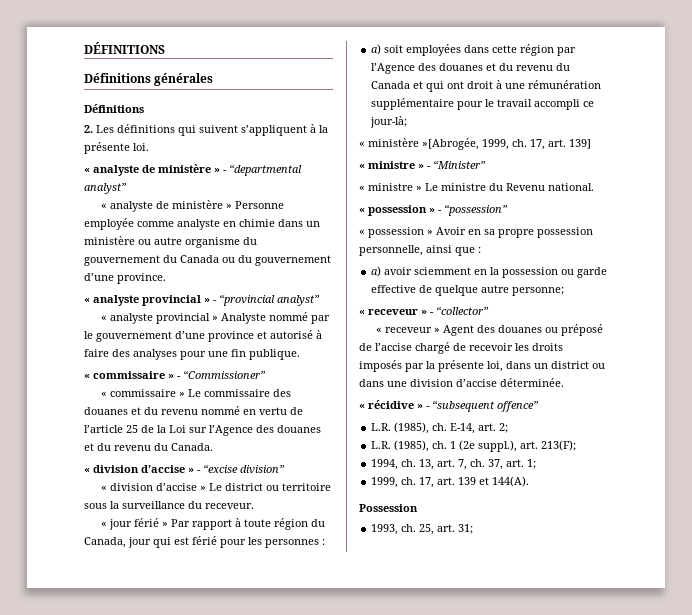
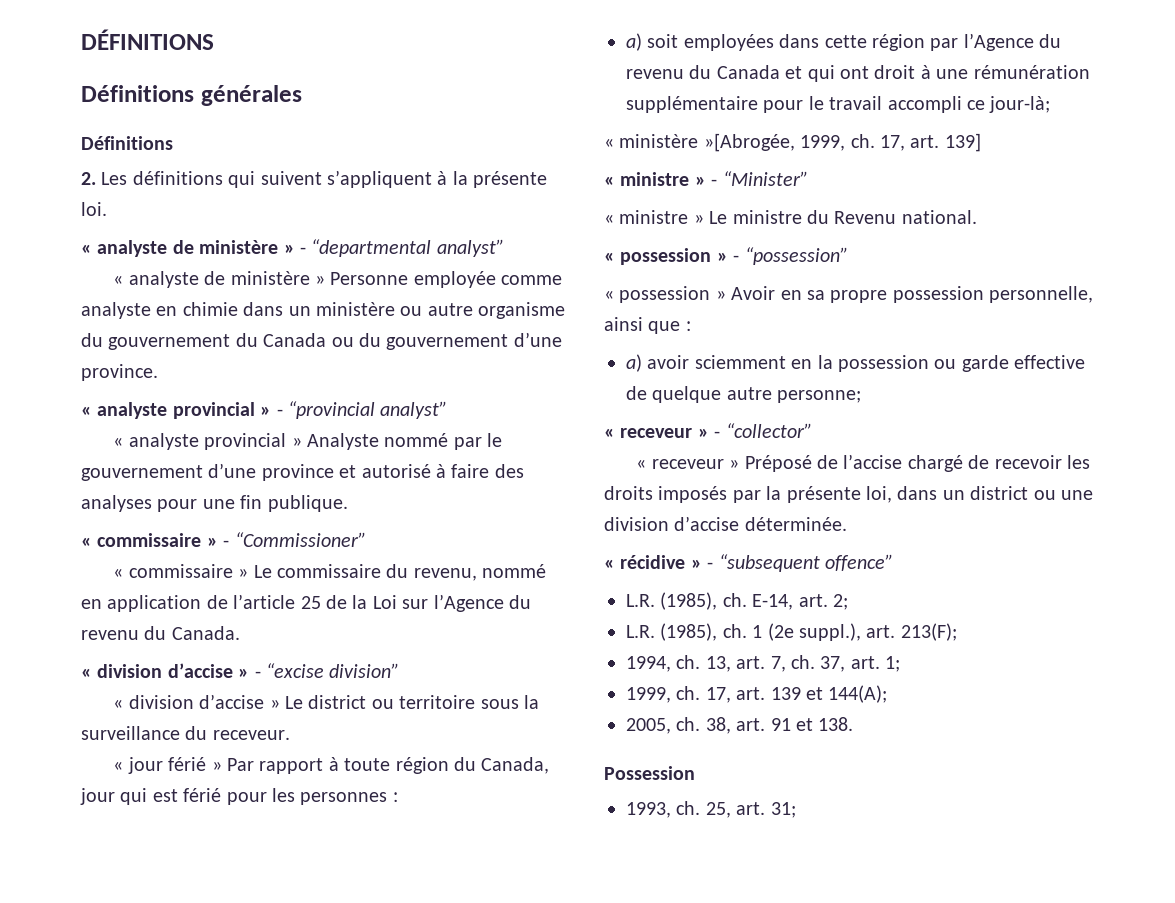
- « commissaire » Le commissaire des douanes et du revenu nommé en vertu de l’article 25 de la Loi sur l’Agence des douanes et du revenu du Canada.
+ « commissaire » Le commissaire du revenu, nommé en application de l’article 25 de la Loi sur l’Agence du revenu du Canada.
- a) soit employées dans cette région par l’Agence des douanes et du revenu du Canada et qui ont droit à une rémunération supplémentaire pour le travail accompli ce jour-là;
+ a) soit employées dans cette région par l’Agence du revenu du Canada et qui ont droit à une rémunération supplémentaire pour le travail accompli ce jour-là;
- « receveur » Agent des douanes ou préposé de l’accise chargé de recevoir les droits imposés par la présente loi, dans un district ou dans une division d’accise déterminée.
+ « receveur » Préposé de l’accise chargé de recevoir les droits imposés par la présente loi, dans un district ou une division d’accise déterminée.
- 1999, ch. 17, art. 139 et 144(A).
+ 1999, ch. 17, art. 139 et 144(A);
+ 2005, ch. 38, art. 91 et 138.

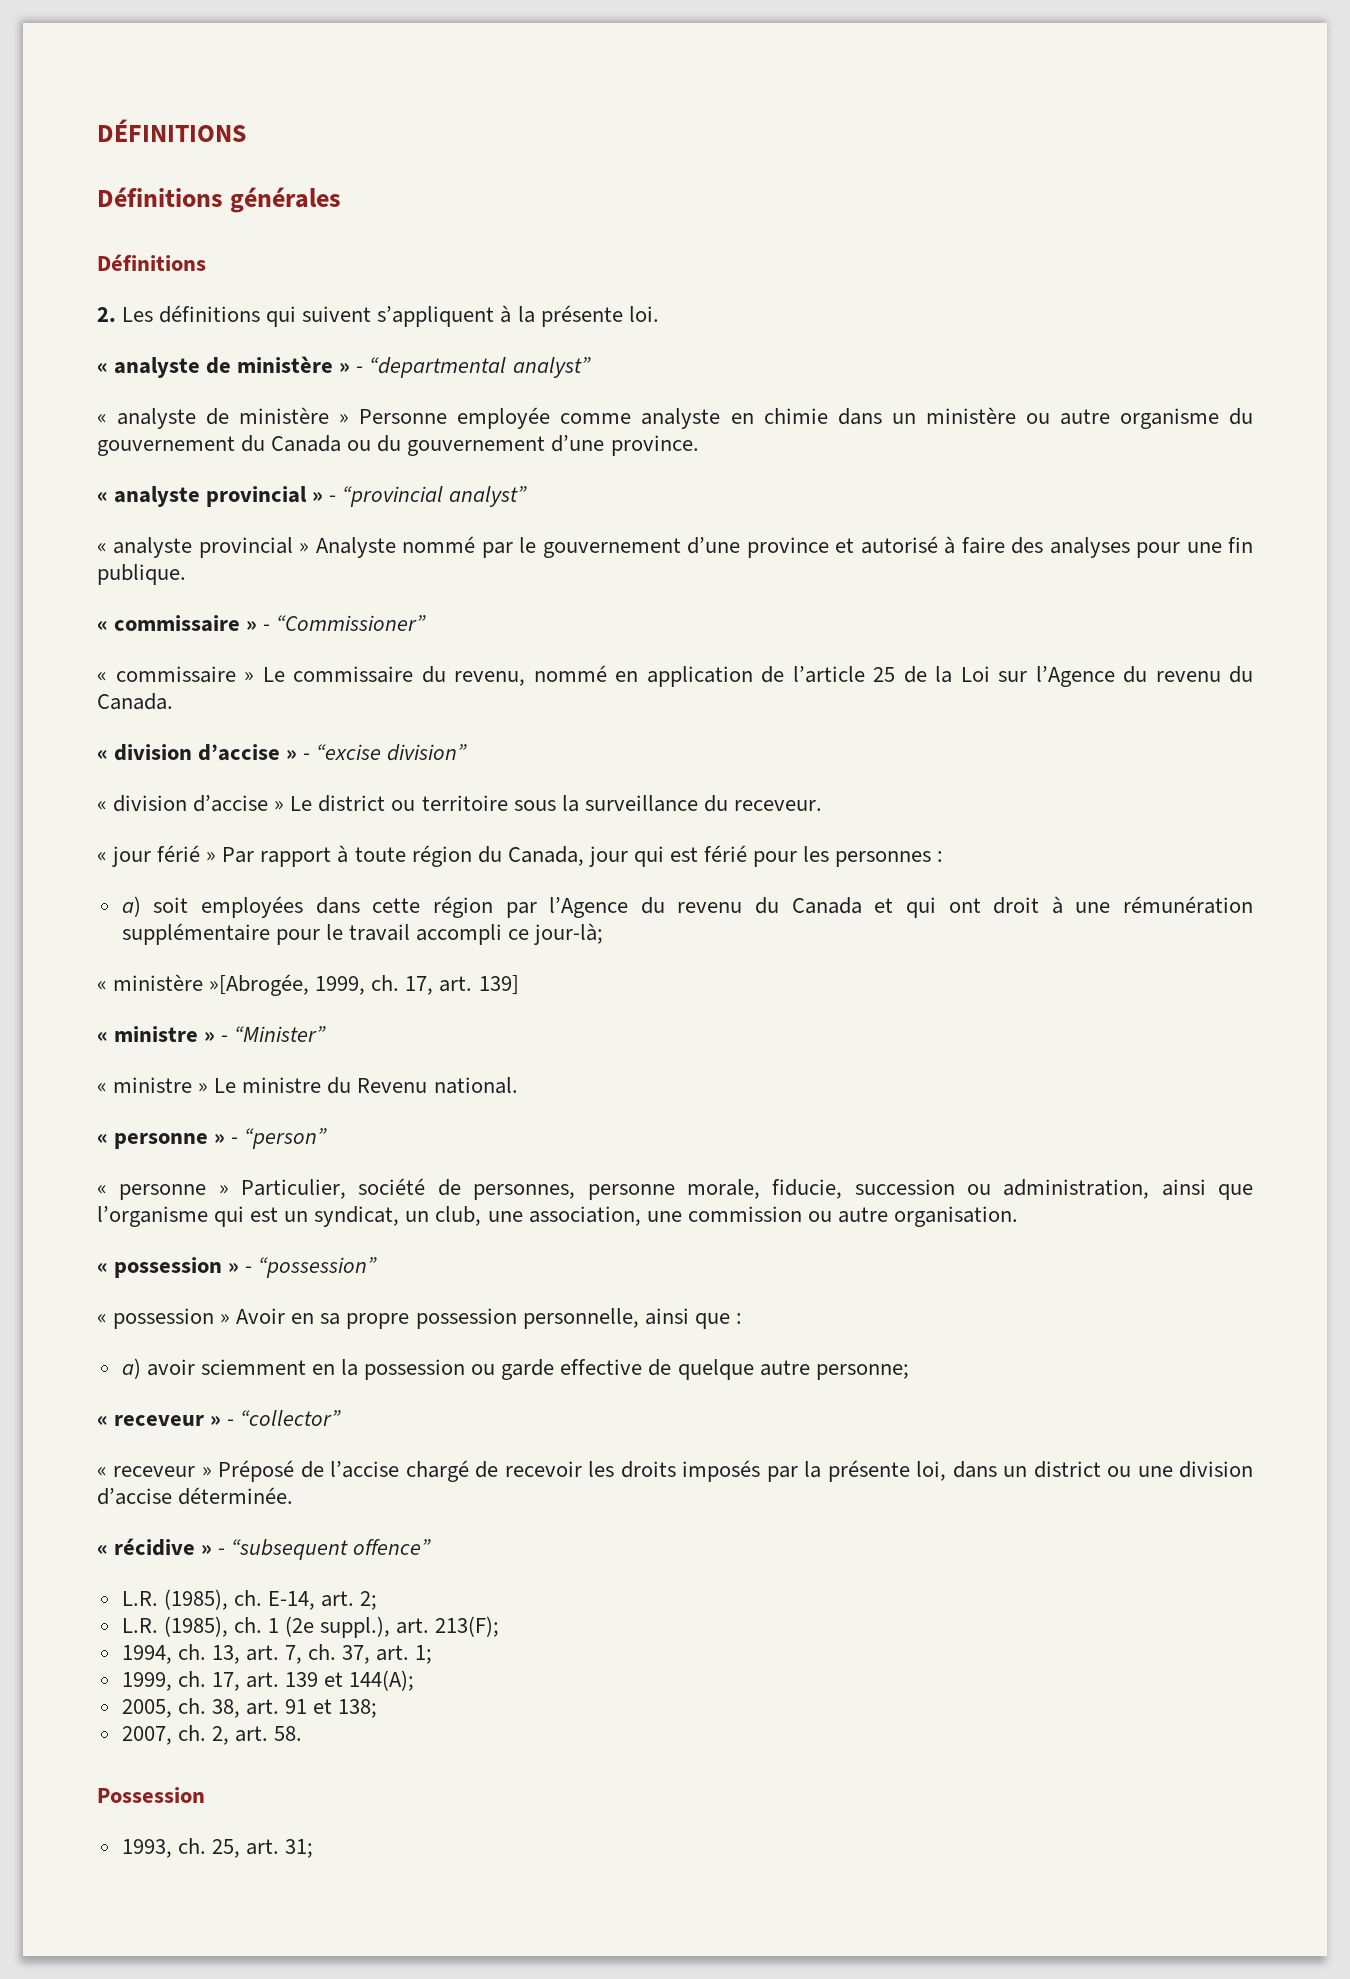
+ « personne » - “person”
+ « personne » Particulier, société de personnes, personne morale, fiducie, succession ou administration, ainsi que l’organisme qui est un syndicat, un club, une association, une commission ou autre organisation.
- 2005, ch. 38, art. 91 et 138.
+ 2005, ch. 38, art. 91 et 138;
+ 2007, ch. 2, art. 58.

